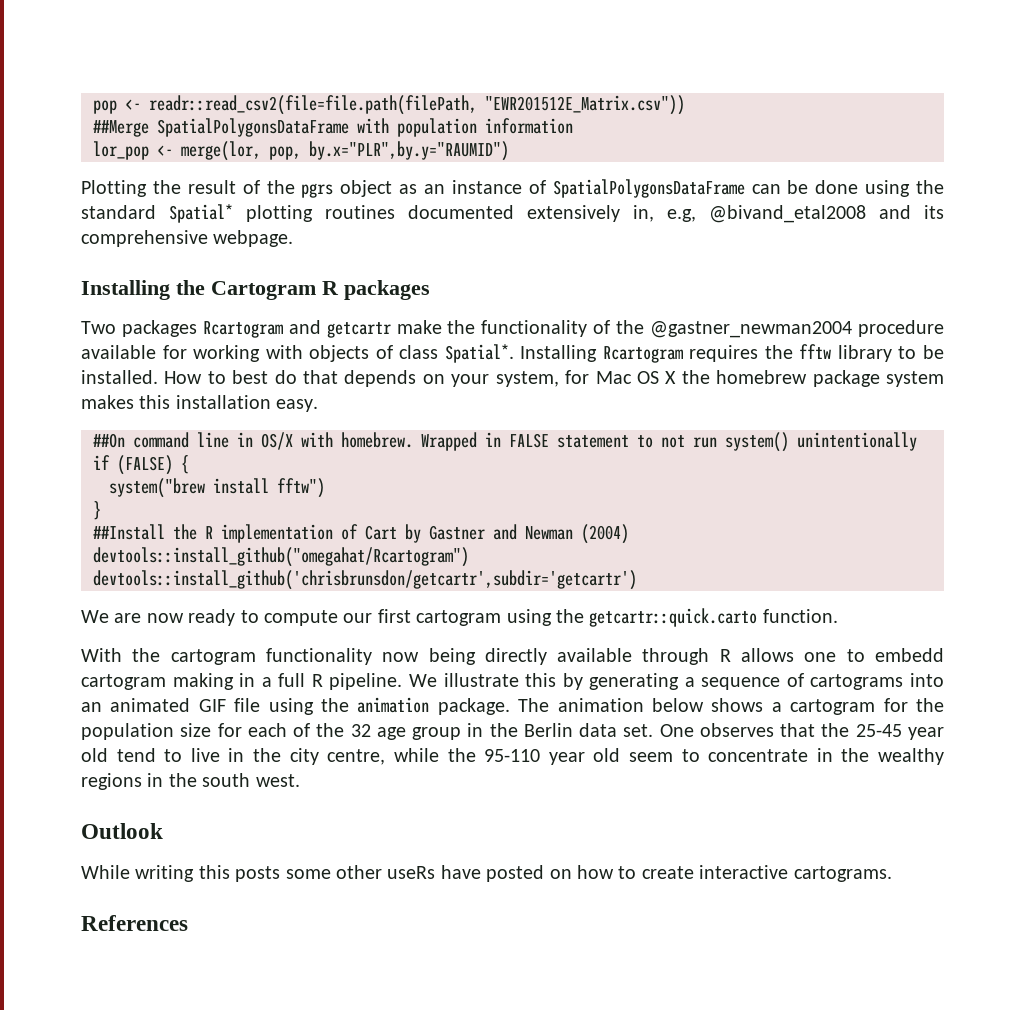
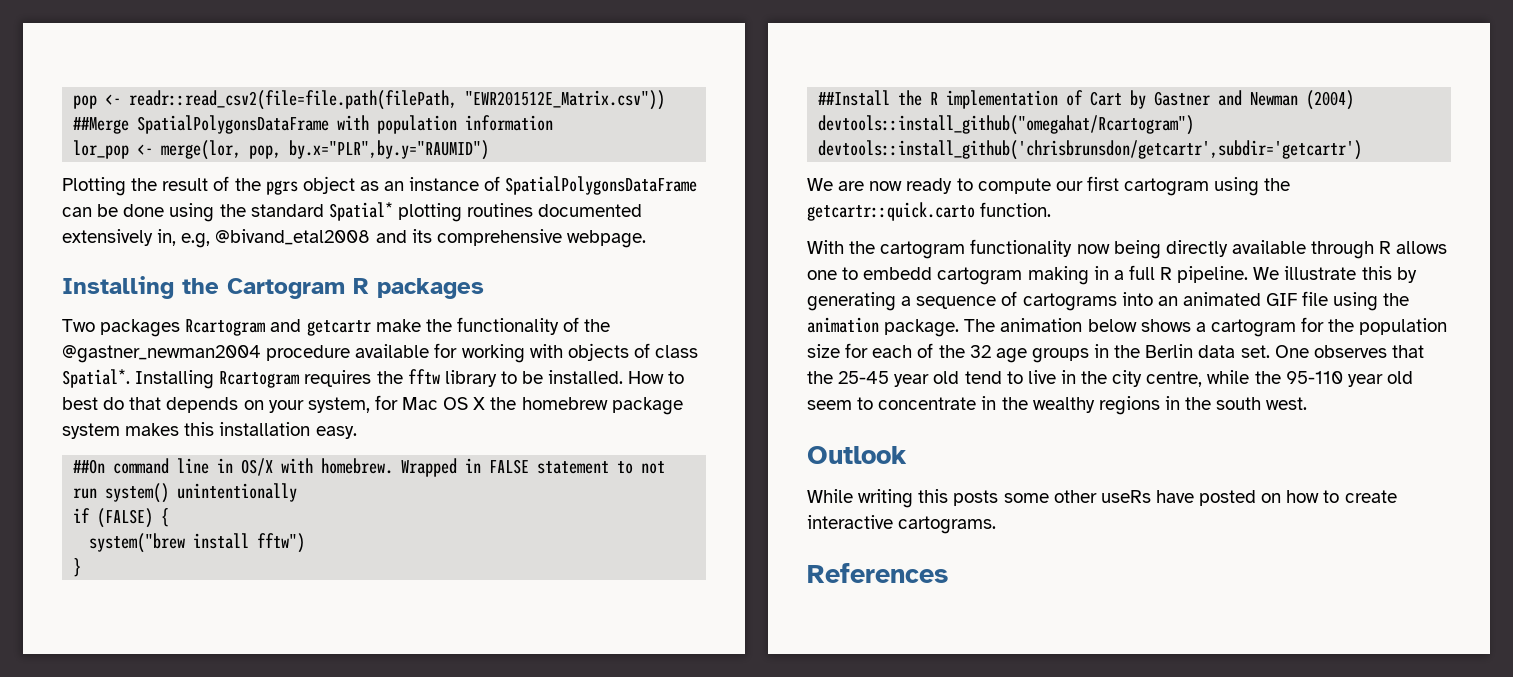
- The animation below shows a cartogram for the population size for each of the 32 age group in the Berlin data set.
+ The animation below shows a cartogram for the population size for each of the 32 age groups in the Berlin data set.

